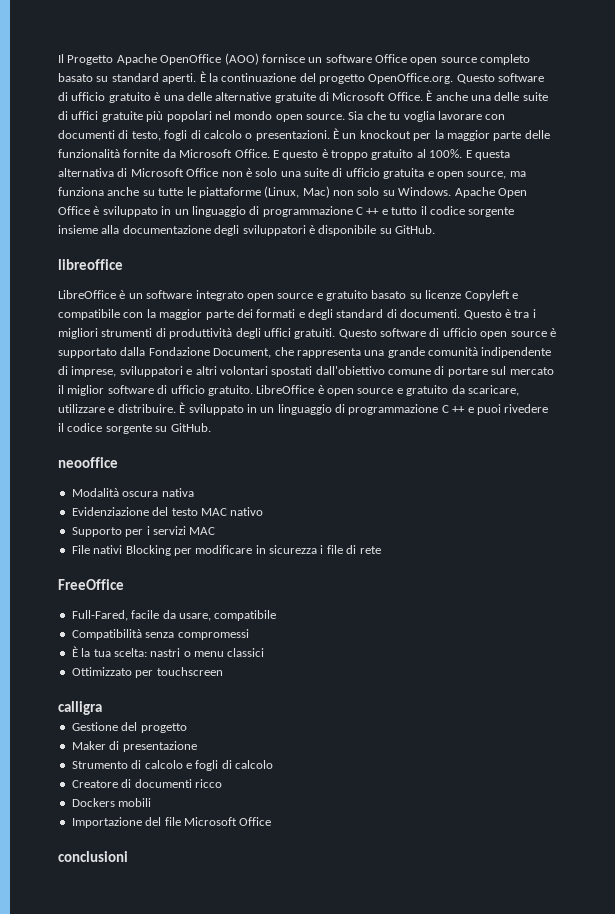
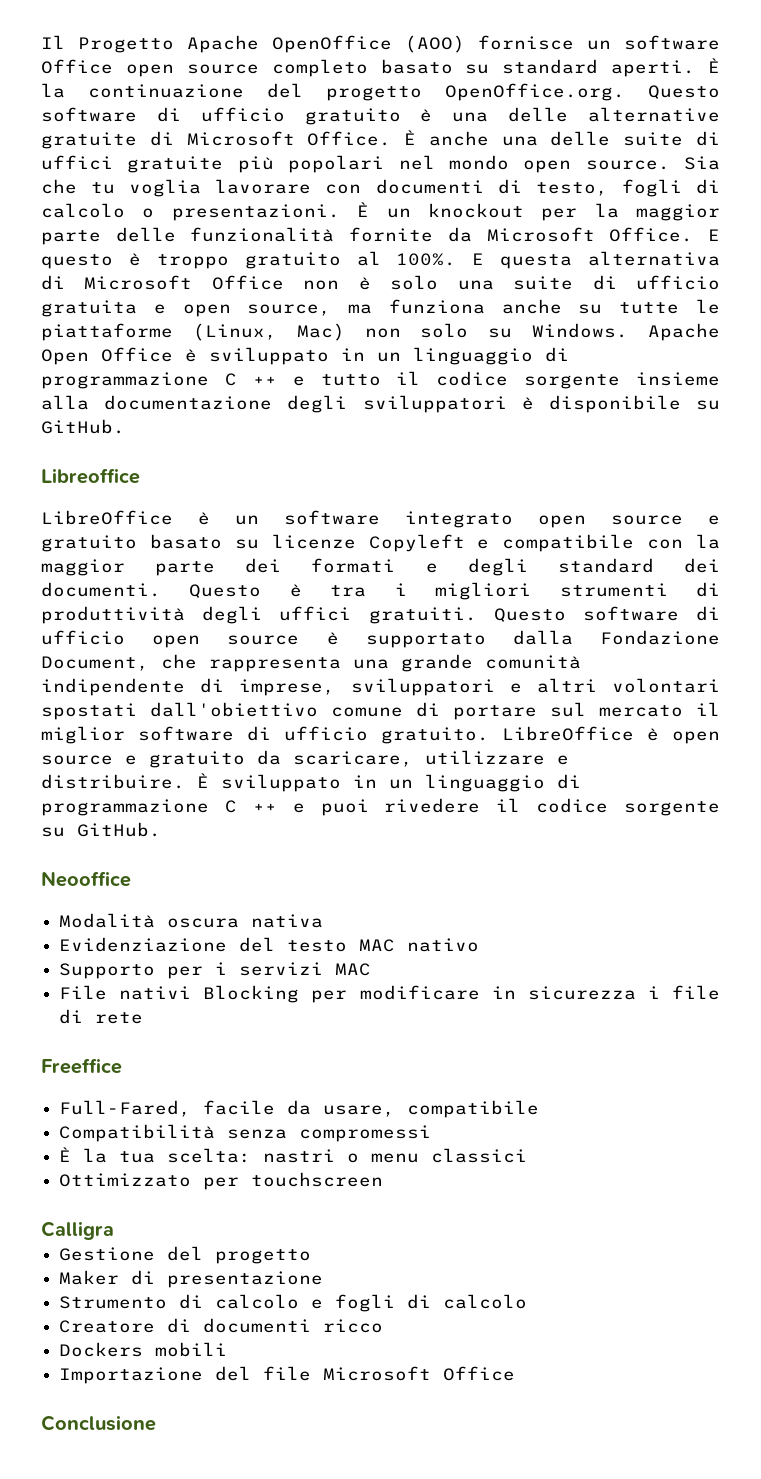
- libreoffice
+ Libreoffice
- LibreOffice è un software integrato open source e gratuito basato su licenze Copyleft e compatibile con la maggior parte dei formati e degli standard di documenti.
+ LibreOffice è un software integrato open source e gratuito basato su licenze Copyleft e compatibile con la maggior parte dei formati e degli standard dei documenti.
- neooffice
+ Neooffice
- FreeOffice
+ Freeffice
- calligra
+ Calligra
- conclusioni
+ Conclusione

